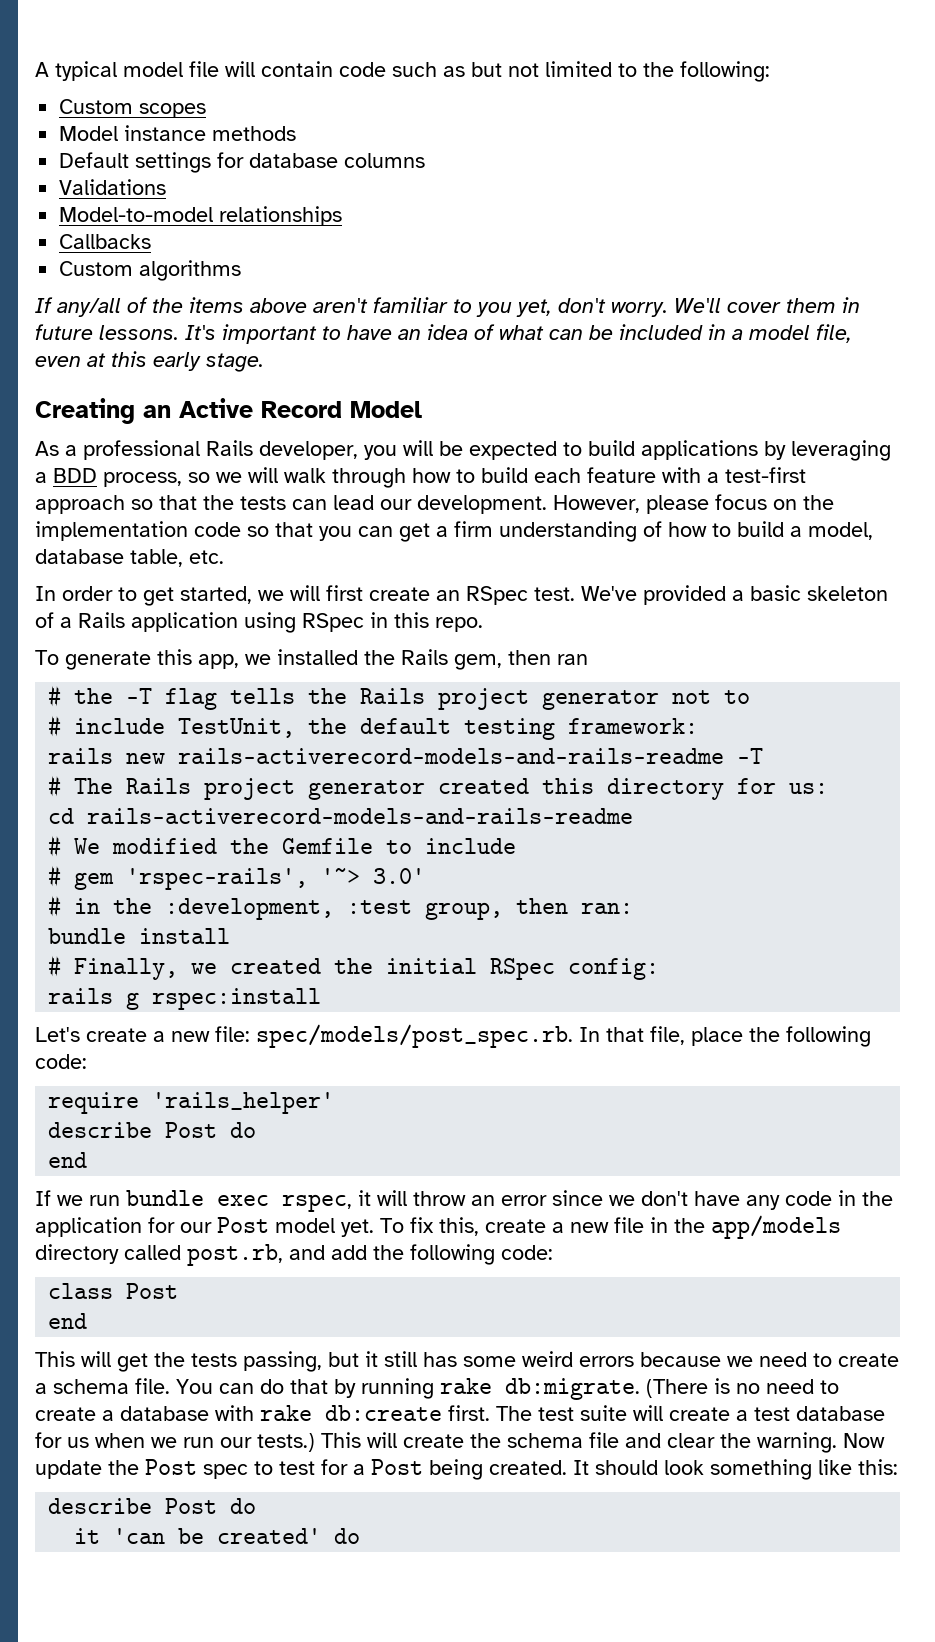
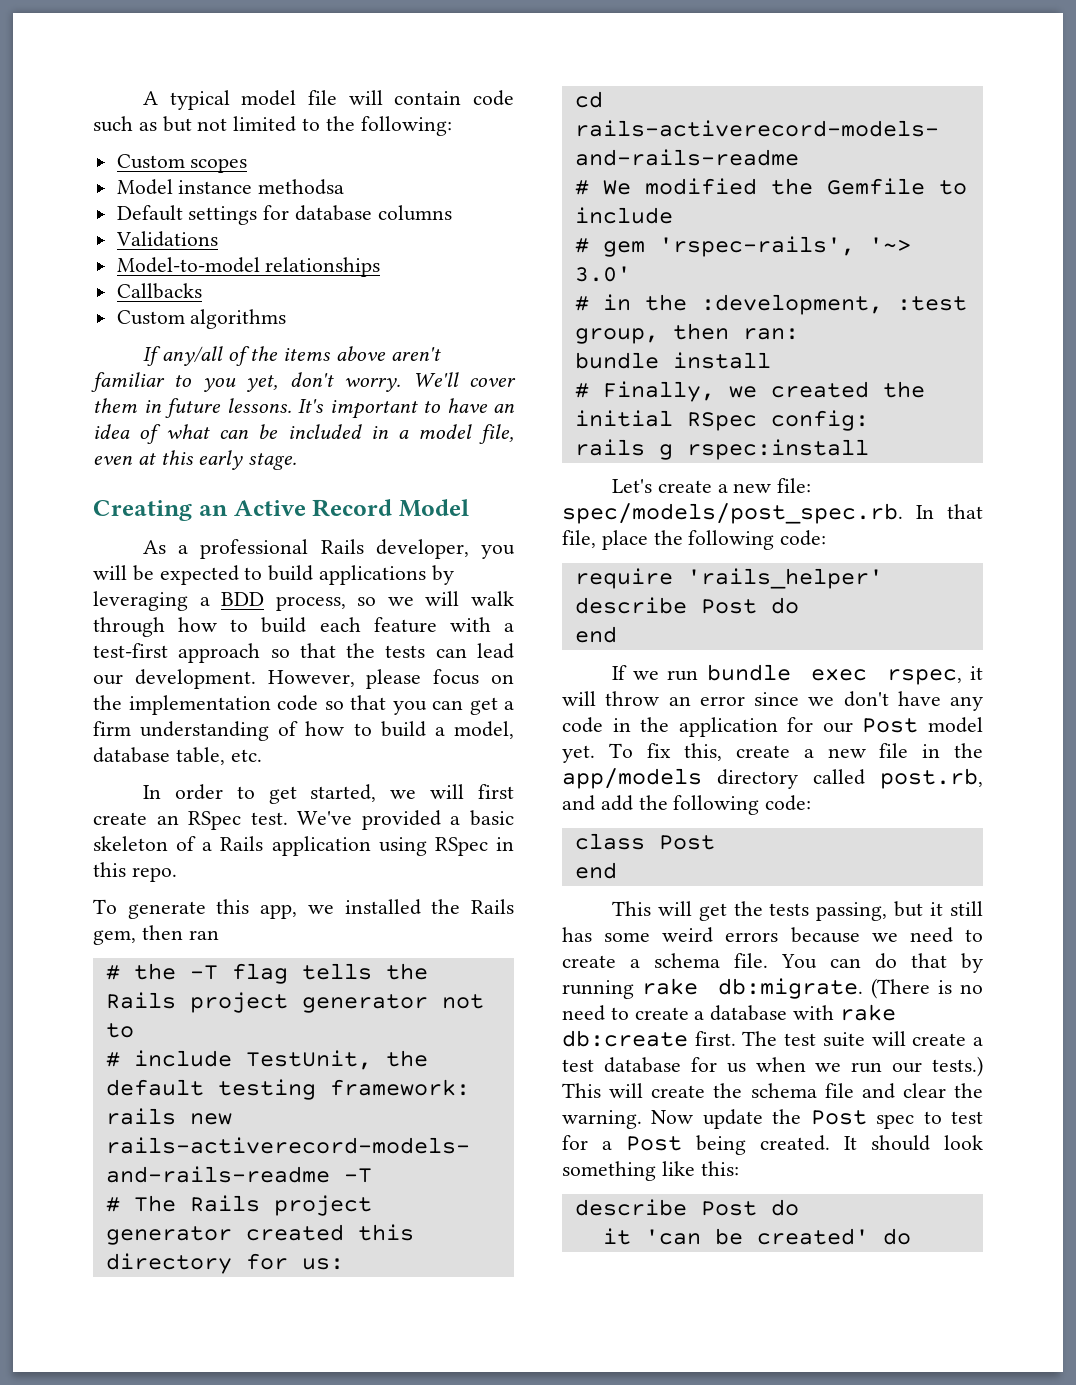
- Model instance methods
+ Model instance methodsa

